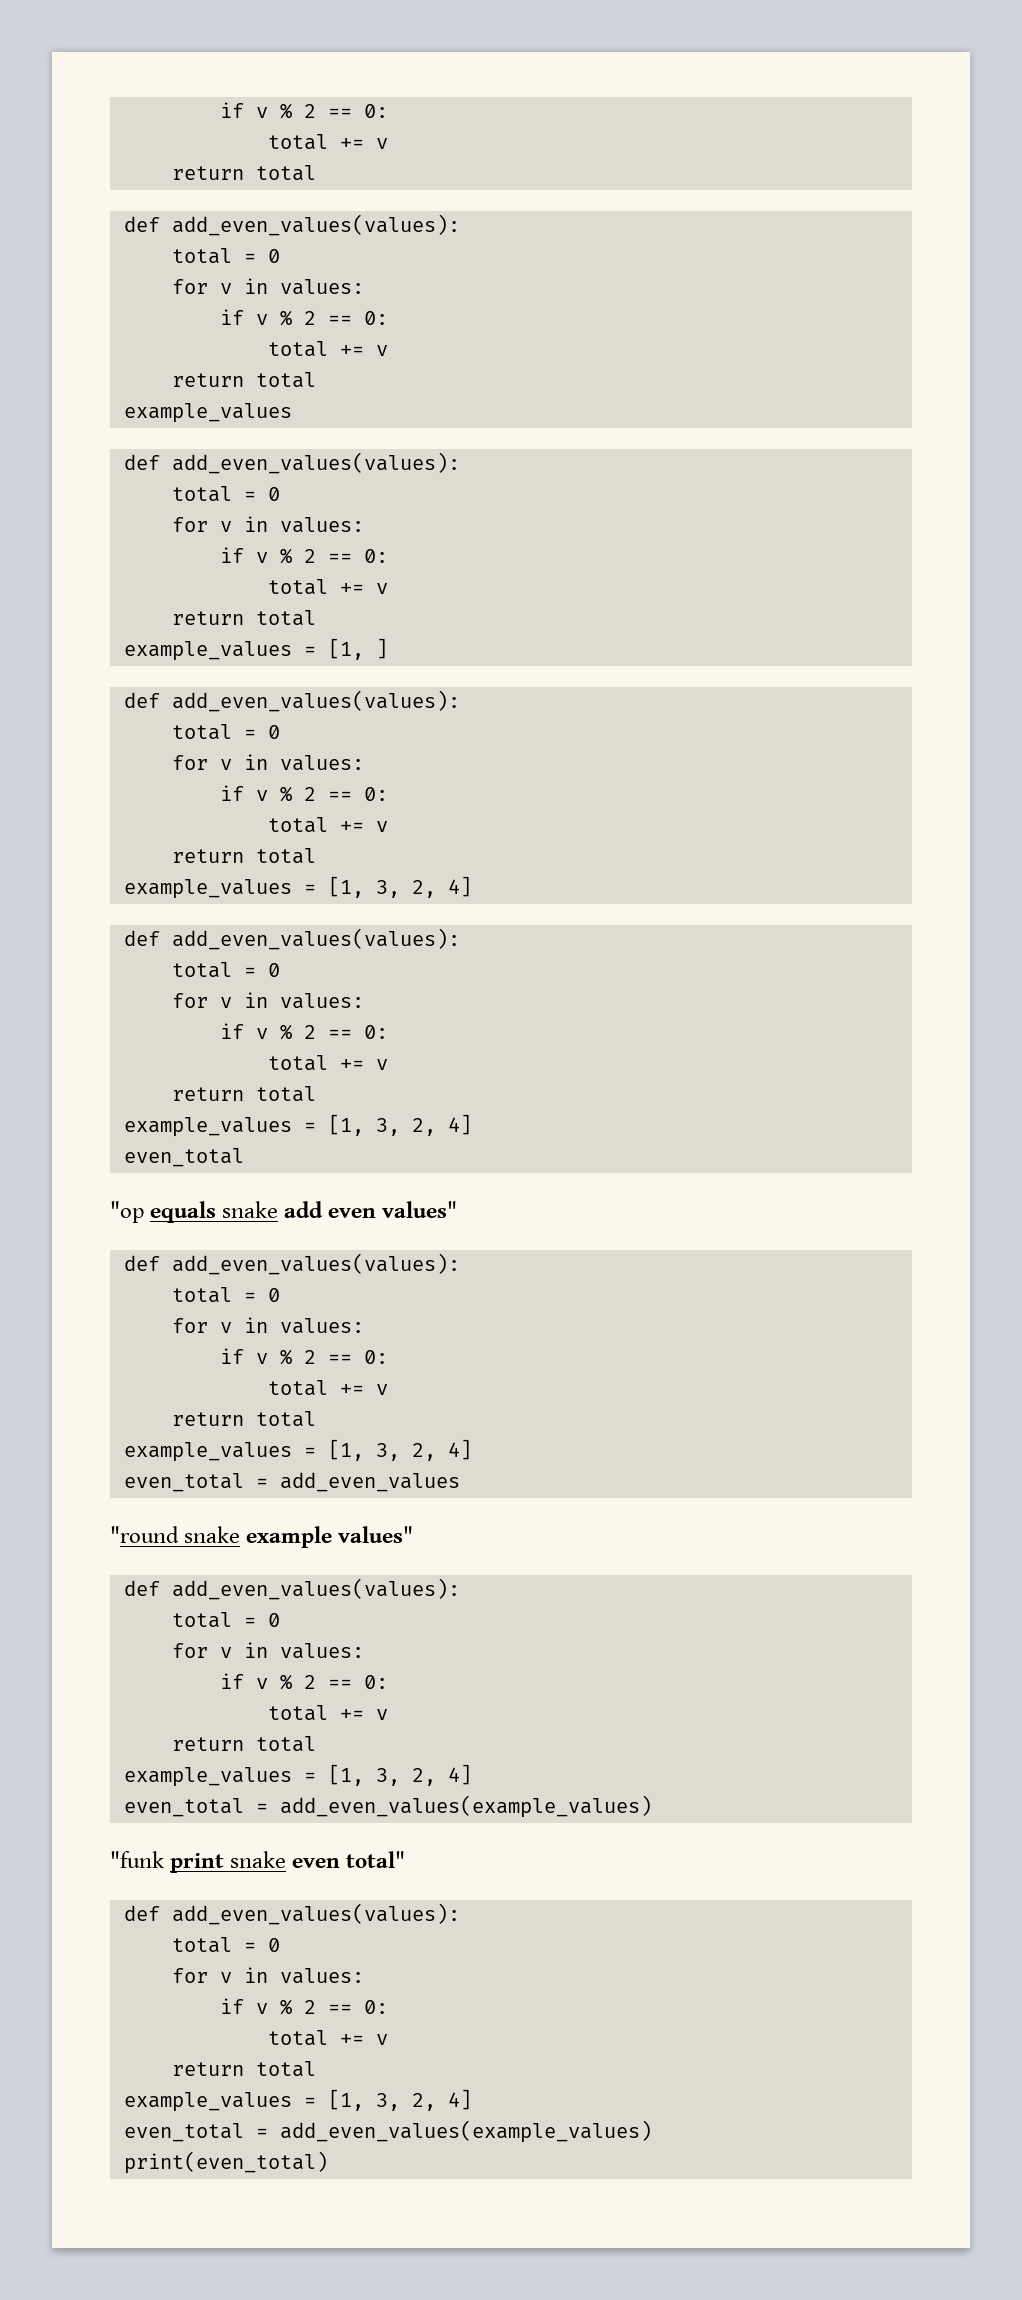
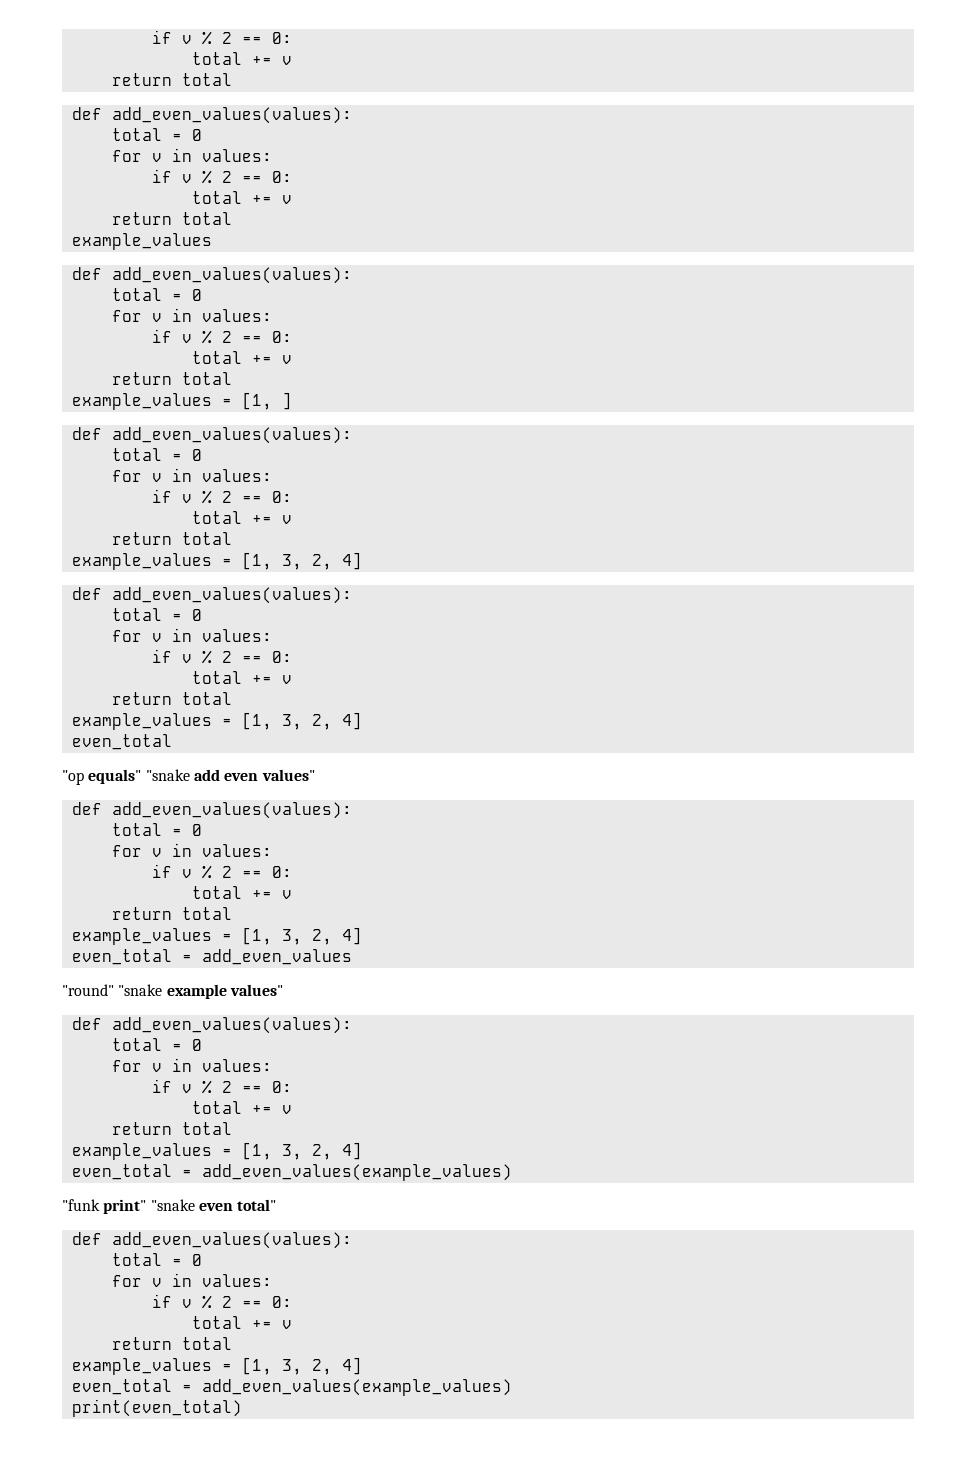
- "op equals snake add even values"
+ "op equals" "snake add even values"
- "round snake example values"
+ "round" "snake example values"
- "funk print snake even total"
+ "funk print" "snake even total"

